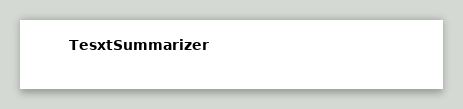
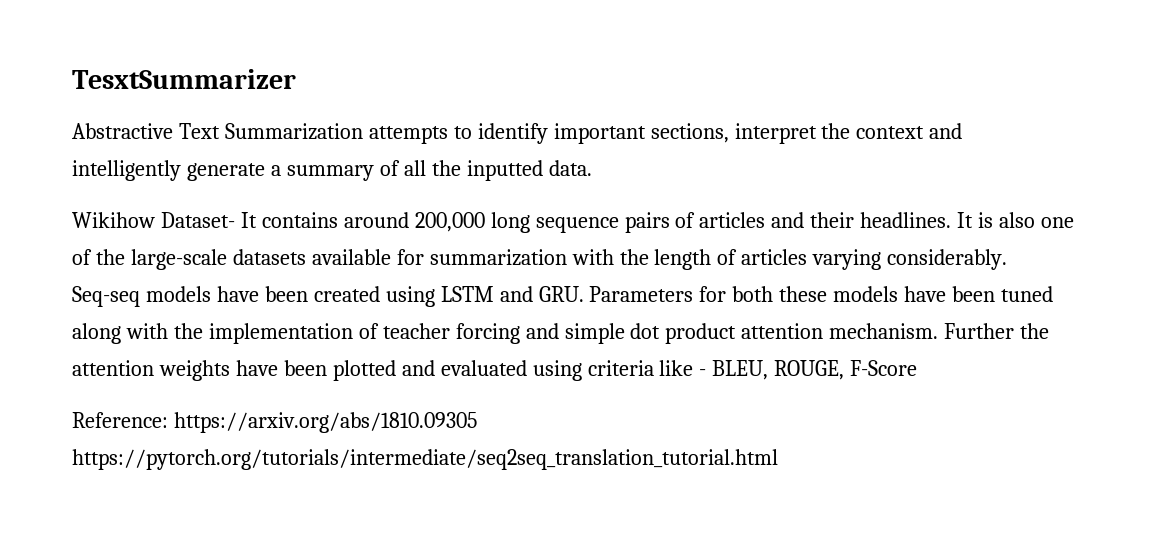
+ Abstractive Text Summarization attempts to identify important sections, interpret the context and intelligently generate a summary of all the inputted data.
+ Wikihow Dataset- It contains around 200,000 long sequence pairs of articles and their headlines. It is also one of the large-scale datasets available for summarization with the length of articles varying considerably. Seq-seq models have been created using LSTM and GRU. Parameters for both these models have been tuned along with the implementation of teacher forcing and simple dot product attention mechanism. Further the attention weights have been plotted and evaluated using criteria like - BLEU, ROUGE, F-Score
+ Reference: https://arxiv.org/abs/1810.09305 https://pytorch.org/tutorials/intermediate/seq2seq_translation_tutorial.html

